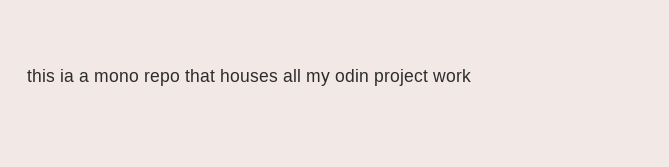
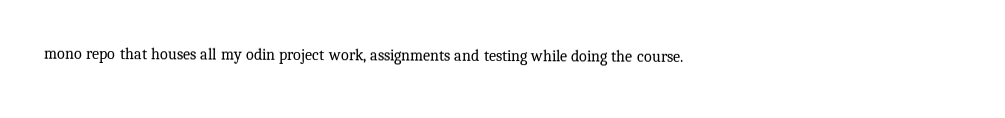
- this ia a mono repo that houses all my odin project work
+ mono repo that houses all my odin project work, assignments and testing while doing the course.

